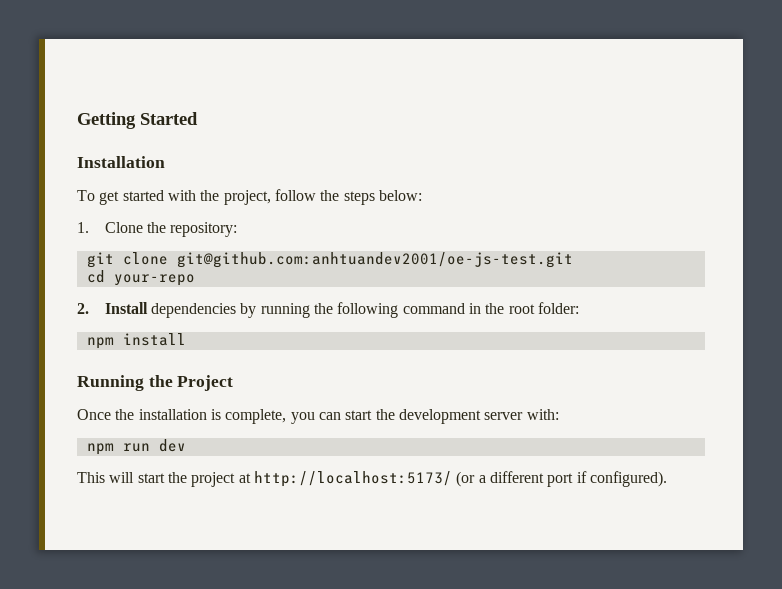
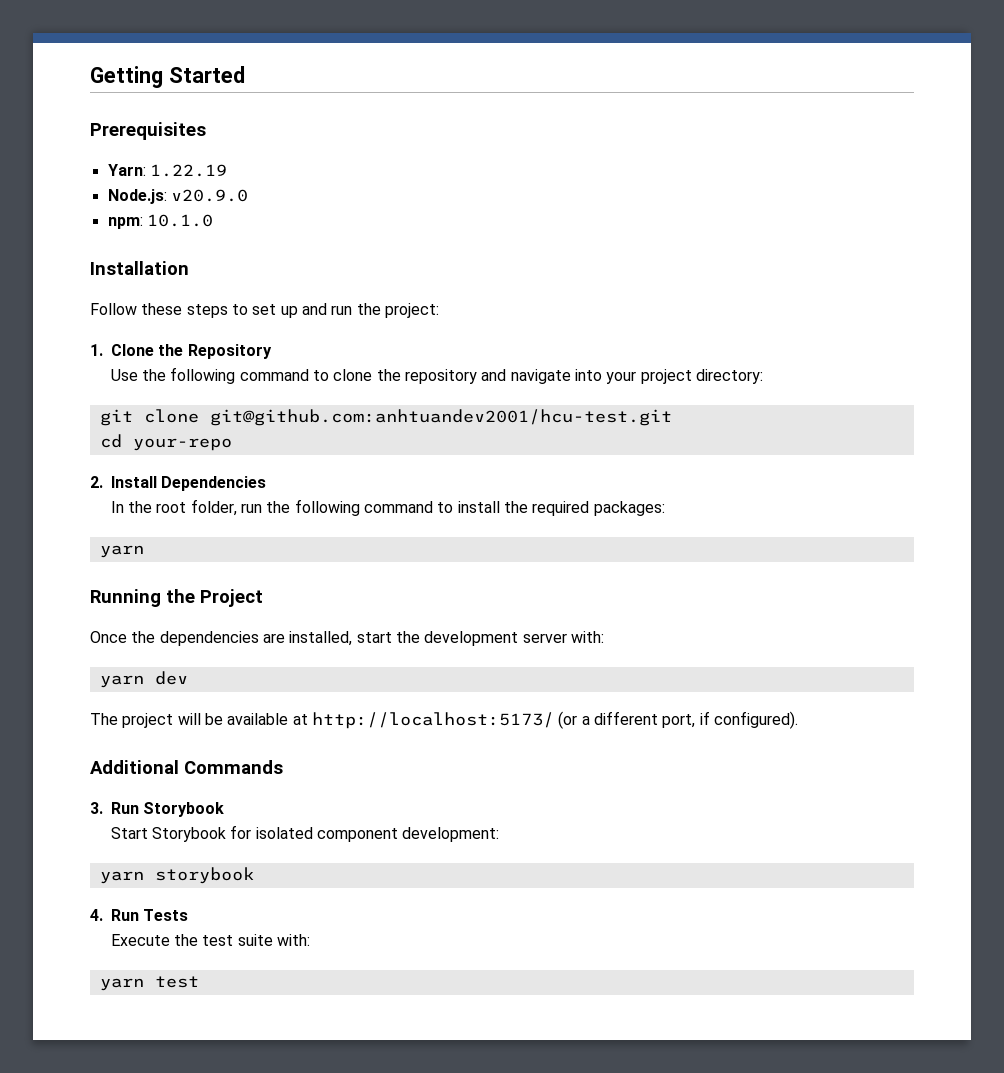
+ Prerequisites
+ Yarn: 1.22.19
+ Node.js: v20.9.0
+ npm: 10.1.0
  Installation
- To get started with the project, follow the steps below:
- 1. Clone the repository:
+ Follow these steps to set up and run the project:
+ 1. Clone the Repository
+ Use the following command to clone the repository and navigate into your project directory:
- git clone git@github.com:anhtuandev2001/oe-js-test.git
+ git clone git@github.com:anhtuandev2001/hcu-test.git
- 2. Install dependencies by running the following command in the root folder:
- npm install
+ 2. Install Dependencies
+ In the root folder, run the following command to install the required packages:
+ yarn
- Once the installation is complete, you can start the development server with:
+ Once the dependencies are installed, start the development server with:
- npm run dev
+ yarn dev
- This will start the project at http://localhost:5173/ (or a different port if configured).
+ The project will be available at http://localhost:5173/ (or a different port, if configured).
+ Additional Commands
+ 3. Run Storybook
+ Start Storybook for isolated component development:
+ yarn storybook
+ 4. Run Tests
+ Execute the test suite with:
+ yarn test

